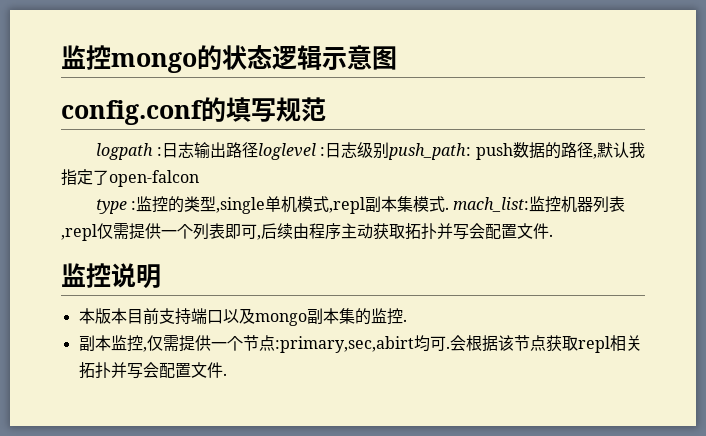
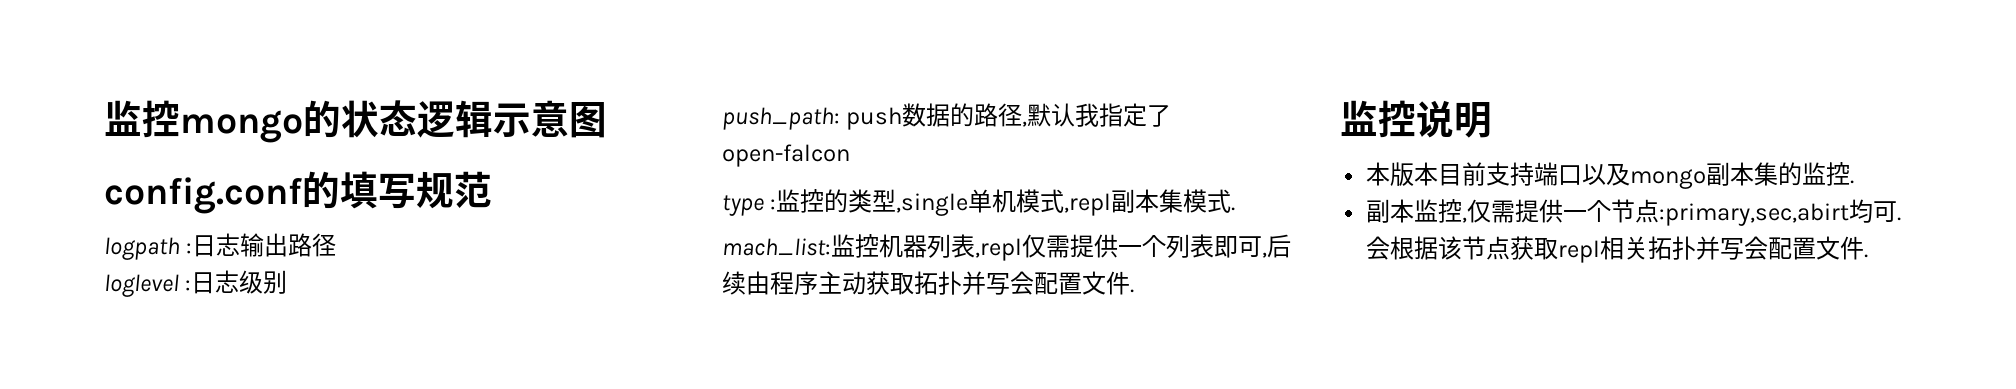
- logpath :日志输出路径loglevel :日志级别push_path: push数据的路径,默认我指定了open-falcon
+ logpath :日志输出路径
+ loglevel :日志级别
+ push_path: push数据的路径,默认我指定了open-falcon
- type :监控的类型,single单机模式,repl副本集模式. mach_list:监控机器列表,repl仅需提供一个列表即可,后续由程序主动获取拓扑并写会配置文件.
+ type :监控的类型,single单机模式,repl副本集模式.
+ mach_list:监控机器列表,repl仅需提供一个列表即可,后续由程序主动获取拓扑并写会配置文件.

